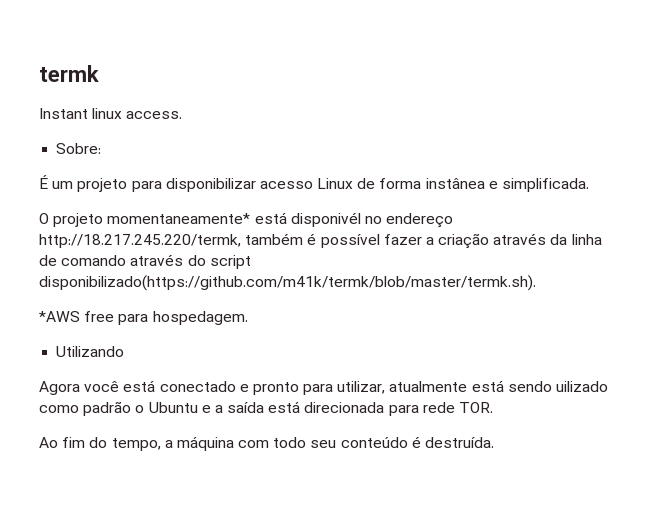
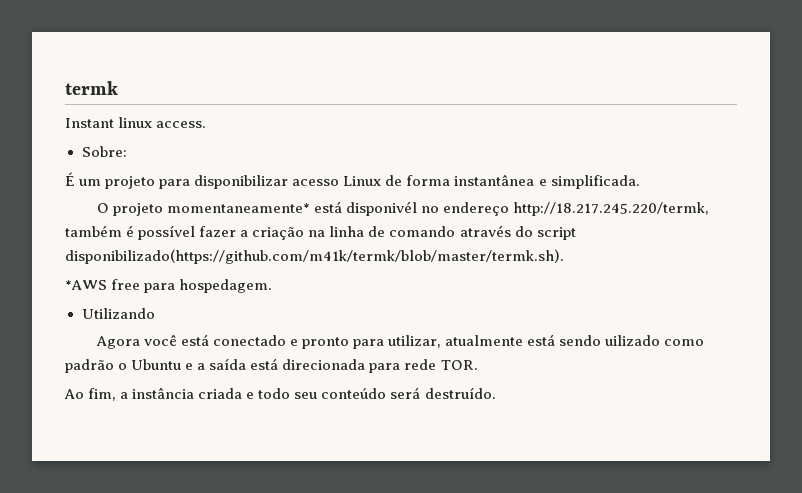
- É um projeto para disponibilizar acesso Linux de forma instânea e simplificada.
+ É um projeto para disponibilizar acesso Linux de forma instantânea e simplificada.
- O projeto momentaneamente* está disponivél no endereço http://18.217.245.220/termk, também é possível fazer a criação através da linha de comando através do script disponibilizado(https://github.com/m41k/termk/blob/master/termk.sh).
+ O projeto momentaneamente* está disponivél no endereço http://18.217.245.220/termk, também é possível fazer a criação na linha de comando através do script disponibilizado(https://github.com/m41k/termk/blob/master/termk.sh).
- Ao fim do tempo, a máquina com todo seu conteúdo é destruída.
+ Ao fim, a instância criada e todo seu conteúdo será destruído.

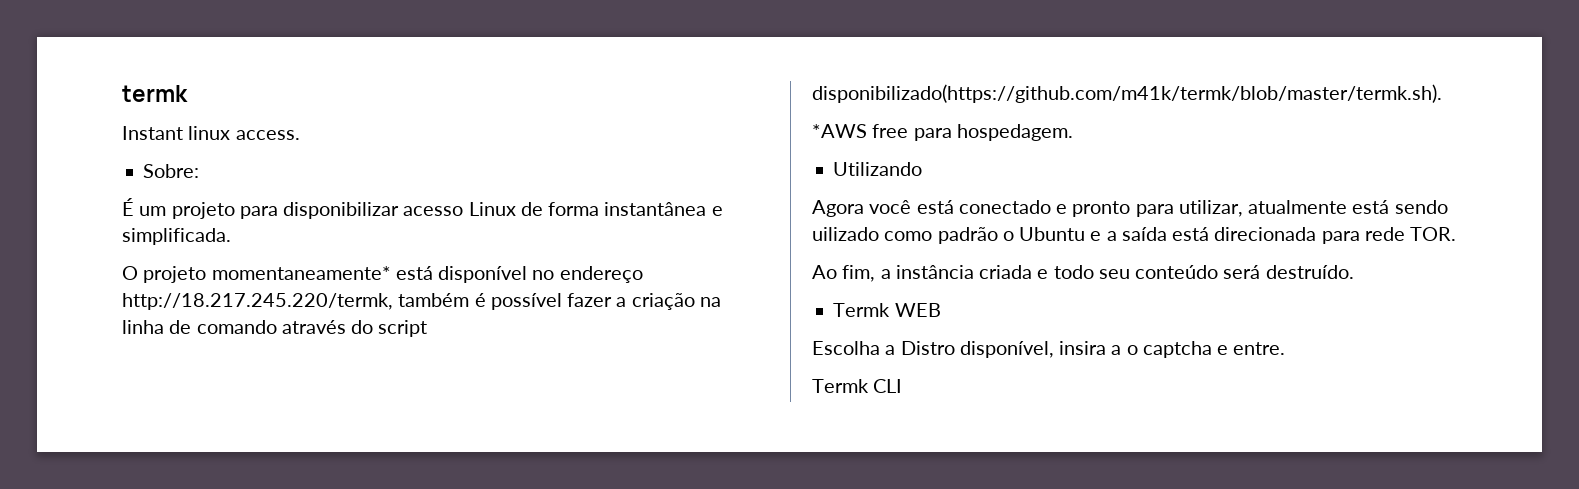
- O projeto momentaneamente* está disponivél no endereço http://18.217.245.220/termk, também é possível fazer a criação na linha de comando através do script disponibilizado(https://github.com/m41k/termk/blob/master/termk.sh).
+ O projeto momentaneamente* está disponível no endereço http://18.217.245.220/termk, também é possível fazer a criação na linha de comando através do script disponibilizado(https://github.com/m41k/termk/blob/master/termk.sh).
+ Termk WEB
+ Escolha a Distro disponível, insira a o captcha e entre.
+ Termk CLI

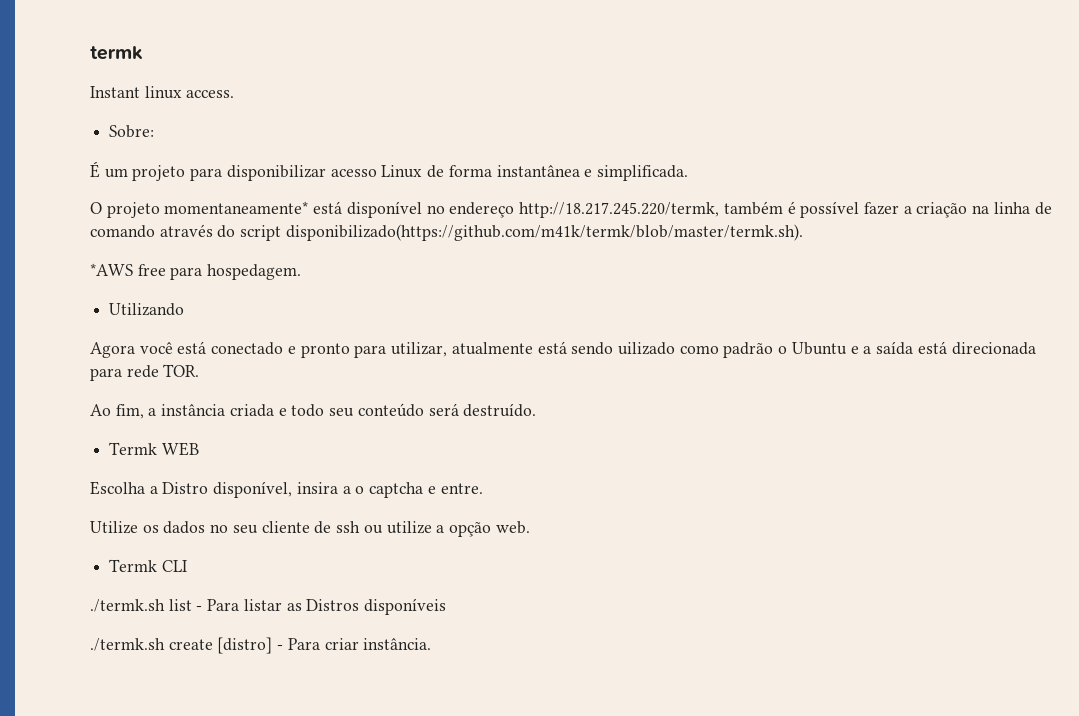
+ Utilize os dados no seu cliente de ssh ou utilize a opção web.
  Termk CLI
+ ./termk.sh list - Para listar as Distros disponíveis
+ ./termk.sh create [distro] - Para criar instância.

